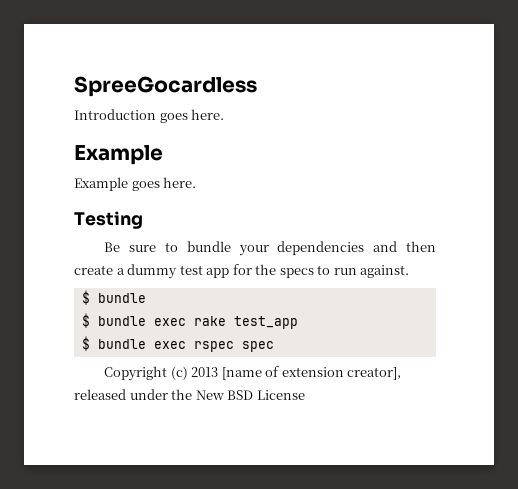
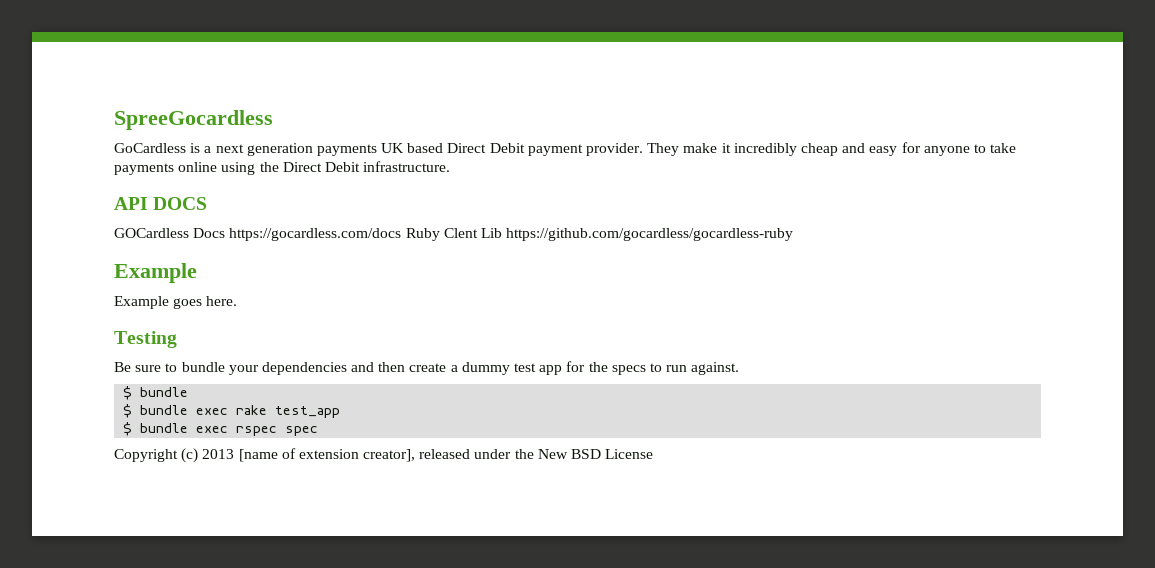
- Introduction goes here.
+ GoCardless is a next generation payments UK based Direct Debit payment provider. They make it incredibly cheap and easy for anyone to take payments online using the Direct Debit infrastructure.
+ API DOCS
+ GOCardless Docs https://gocardless.com/docs Ruby Clent Lib https://github.com/gocardless/gocardless-ruby

